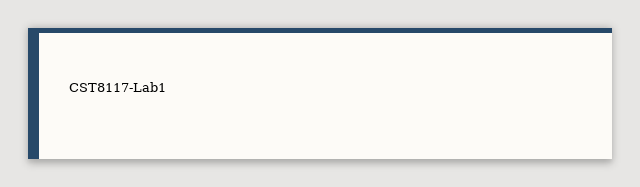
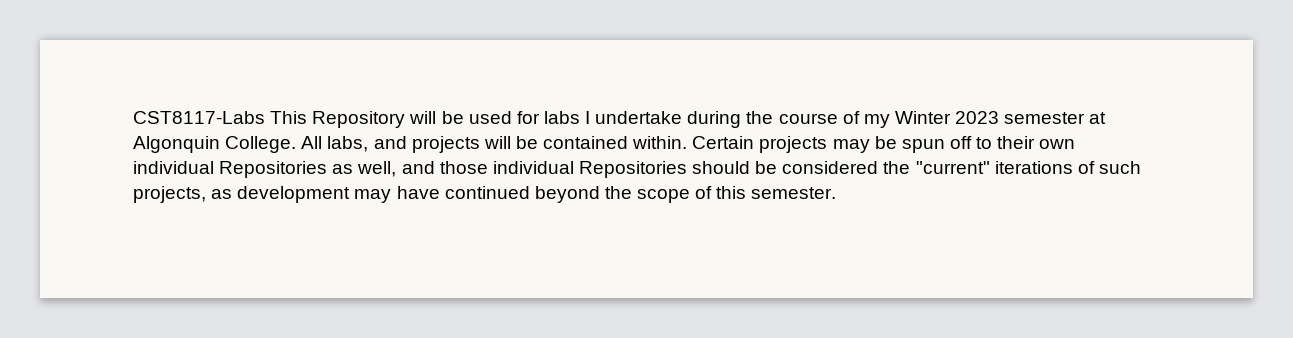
- CST8117-Lab1
+ CST8117-Labs This Repository will be used for labs I undertake during the course of my Winter 2023 semester at Algonquin College. All labs, and projects will be contained within. Certain projects may be spun off to their own individual Repositories as well, and those individual Repositories should be considered the "current" iterations of such projects, as development may have continued beyond the scope of this semester.

